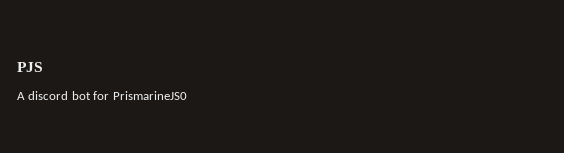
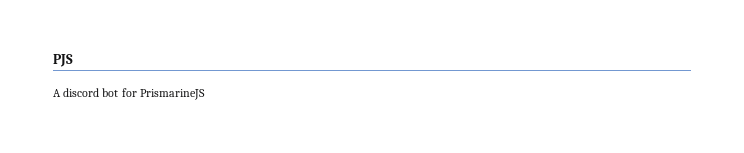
- A discord bot for PrismarineJS0
+ A discord bot for PrismarineJS

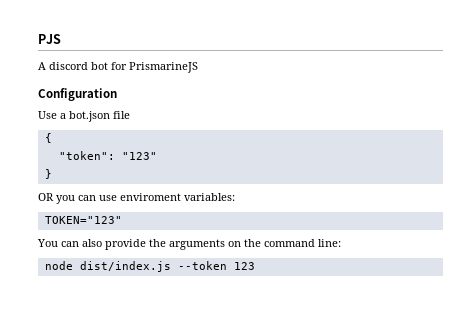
+ Configuration
+ Use a bot.json file
+ {
+ "token": "123"
+ }
+ OR you can use enviroment variables:
+ TOKEN="123"
+ You can also provide the arguments on the command line:
+ node dist/index.js --token 123

